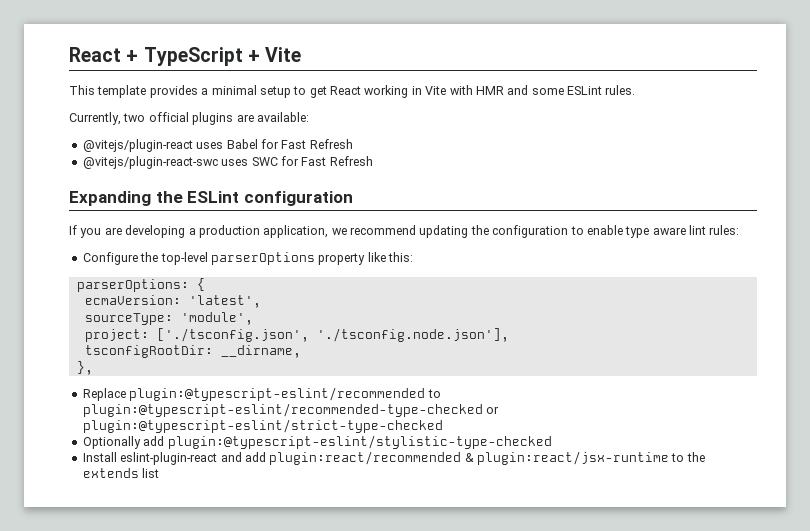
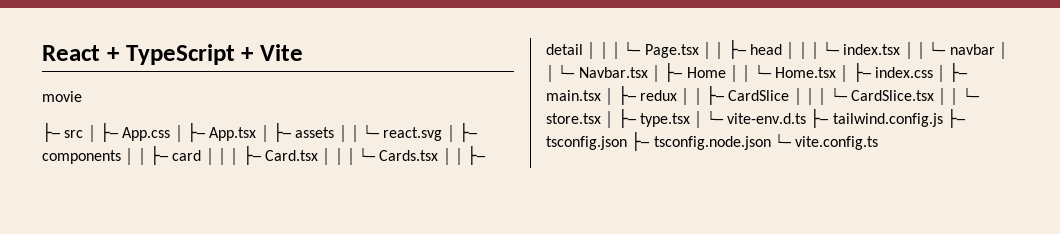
- This template provides a minimal setup to get React working in Vite with HMR and some ESLint rules.
- Currently, two official plugins are available:
- @vitejs/plugin-react uses Babel for Fast Refresh
- @vitejs/plugin-react-swc uses SWC for Fast Refresh
- Expanding the ESLint configuration
- If you are developing a production application, we recommend updating the configuration to enable type aware lint rules:
- Configure the top-level parserOptions property like this:
- parserOptions: {
- ecmaVersion: 'latest',
- sourceType: 'module',
- project: ['./tsconfig.json', './tsconfig.node.json'],
- tsconfigRootDir: __dirname,
- },
- Replace plugin:@typescript-eslint/recommended to plugin:@typescript-eslint/recommended-type-checked or plugin:@typescript-eslint/strict-type-checked
- Optionally add plugin:@typescript-eslint/stylistic-type-checked
- Install eslint-plugin-react and add plugin:react/recommended & plugin:react/jsx-runtime to the extends list
+ movie
+ ├─ src │ ├─ App.css │ ├─ App.tsx │ ├─ assets │ │ └─ react.svg │ ├─ components │ │ ├─ card │ │ │ ├─ Card.tsx │ │ │ └─ Cards.tsx │ │ ├─ detail │ │ │ └─ Page.tsx │ │ ├─ head │ │ │ └─ index.tsx │ │ └─ navbar │ │ └─ Navbar.tsx │ ├─ Home │ │ └─ Home.tsx │ ├─ index.css │ ├─ main.tsx │ ├─ redux │ │ ├─ CardSlice │ │ │ └─ CardSlice.tsx │ │ └─ store.tsx │ ├─ type.tsx │ └─ vite-env.d.ts ├─ tailwind.config.js ├─ tsconfig.json ├─ tsconfig.node.json └─ vite.config.ts

